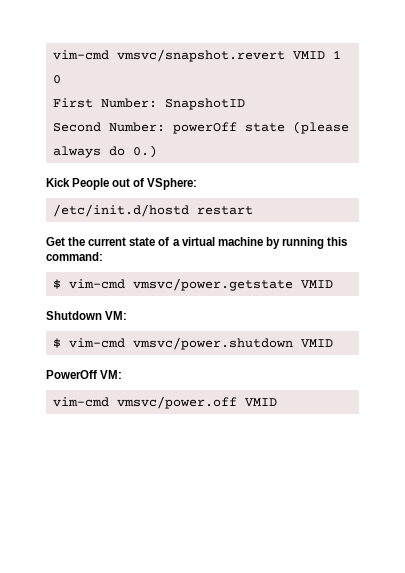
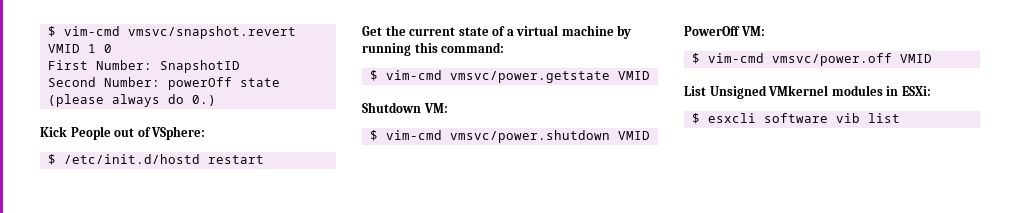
- vim-cmd vmsvc/snapshot.revert VMID 1 0
+ $ vim-cmd vmsvc/snapshot.revert VMID 1 0
- /etc/init.d/hostd restart
+ $ /etc/init.d/hostd restart
- vim-cmd vmsvc/power.off VMID
+ $ vim-cmd vmsvc/power.off VMID
+ List Unsigned VMkernel modules in ESXi:
+ $ esxcli software vib list

